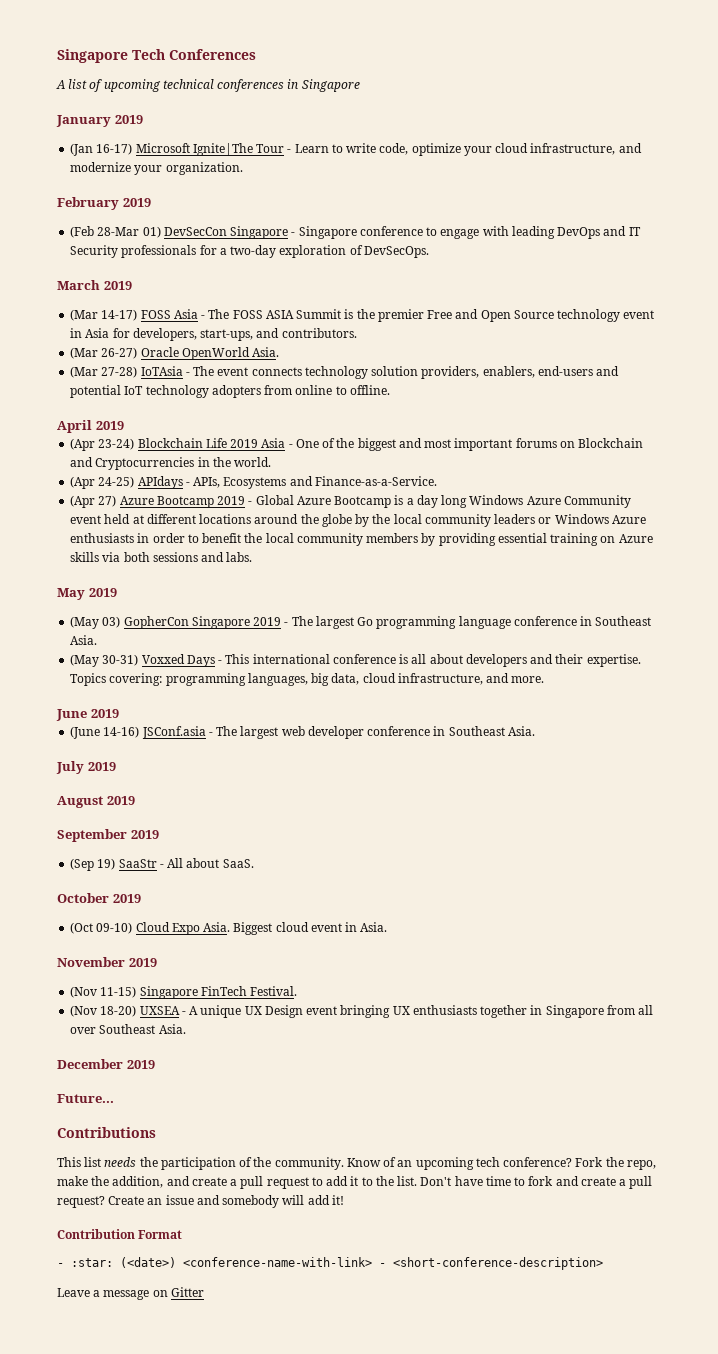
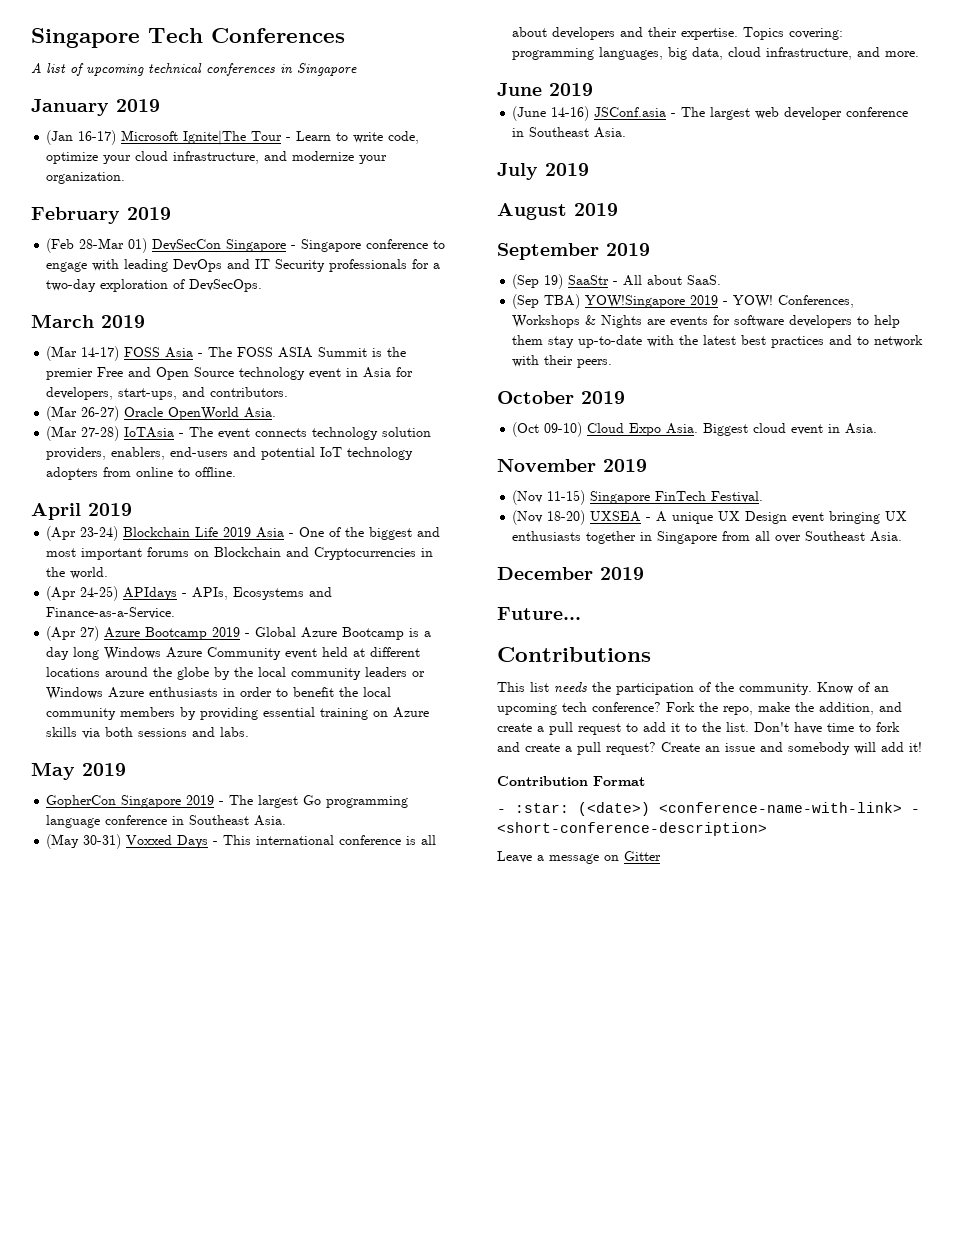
- (May 03) GopherCon Singapore 2019 - The largest Go programming language conference in Southeast Asia.
+ GopherCon Singapore 2019 - The largest Go programming language conference in Southeast Asia.
+ (Sep TBA) YOW!Singapore 2019 - YOW! Conferences, Workshops & Nights are events for software developers to help them stay up-to-date with the latest best practices and to network with their peers.

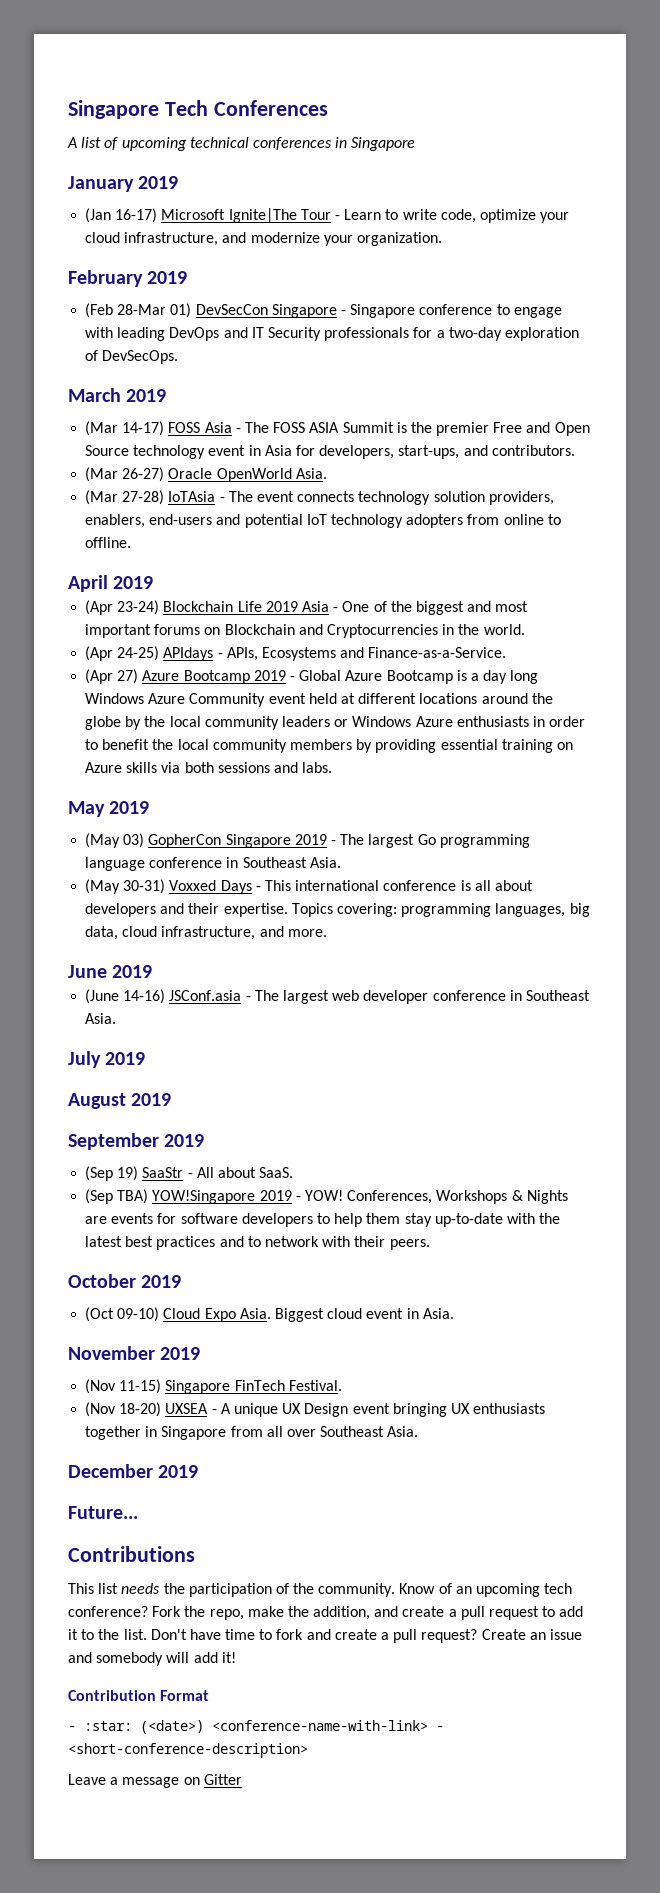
- GopherCon Singapore 2019 - The largest Go programming language conference in Southeast Asia.
+ (May 03) GopherCon Singapore 2019 - The largest Go programming language conference in Southeast Asia.

